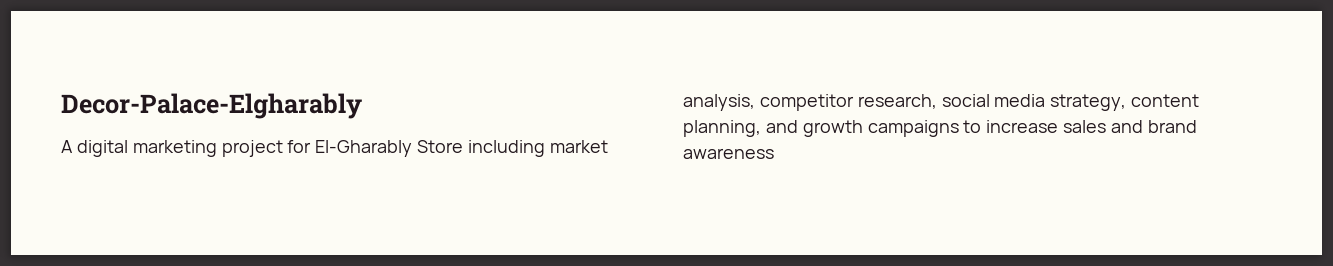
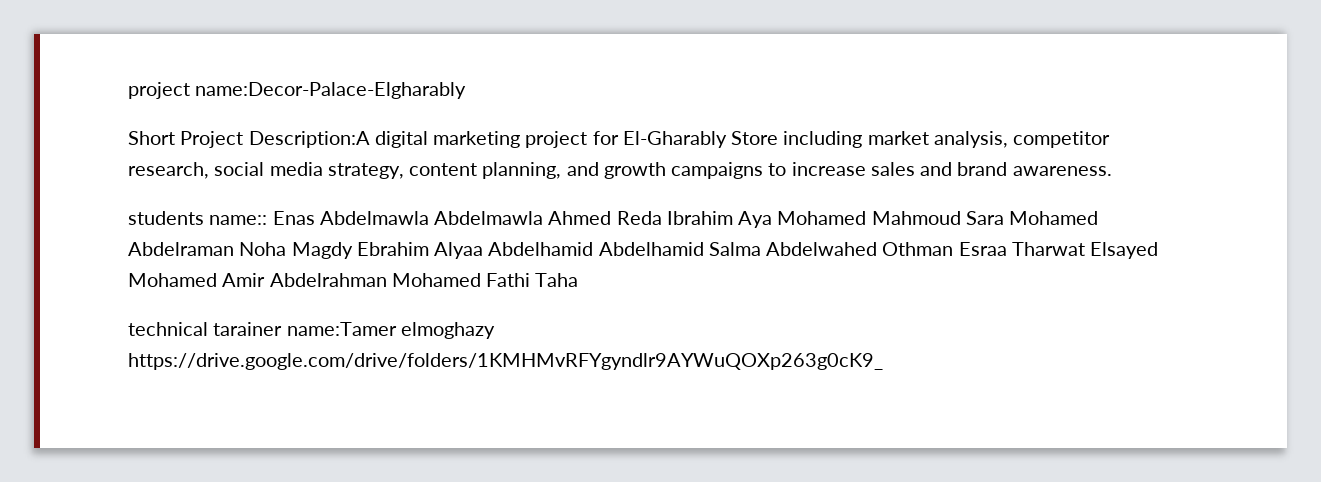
- Decor-Palace-Elgharably
- A digital marketing project for El-Gharably Store including market analysis, competitor research, social media strategy, content planning, and growth campaigns to increase sales and brand awareness
+ project name:Decor-Palace-Elgharably
+ Short Project Description:A digital marketing project for El-Gharably Store including market analysis, competitor research, social media strategy, content planning, and growth campaigns to increase sales and brand awareness.
+ students name:: Enas Abdelmawla Abdelmawla Ahmed Reda Ibrahim Aya Mohamed Mahmoud Sara Mohamed Abdelraman Noha Magdy Ebrahim Alyaa Abdelhamid Abdelhamid Salma Abdelwahed Othman Esraa Tharwat Elsayed Mohamed Amir Abdelrahman Mohamed Fathi Taha
+ technical tarainer name:Tamer elmoghazy https://drive.google.com/drive/folders/1KMHMvRFYgyndlr9AYWuQOXp263g0cK9_

